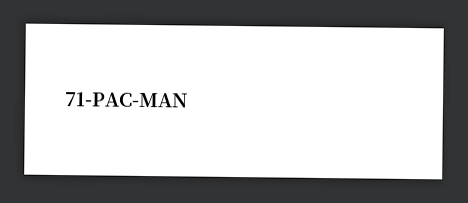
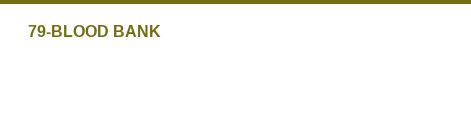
- 71-PAC-MAN
+ 79-BLOOD BANK

